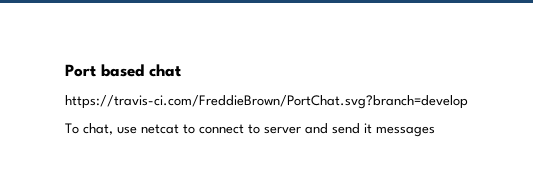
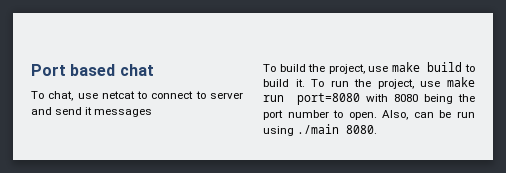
- https://travis-ci.com/FreddieBrown/PortChat.svg?branch=develop
+ To build the project, use make build to build it. To run the project, use make run port=8080 with 8080 being the port number to open. Also, can be run using ./main 8080.

